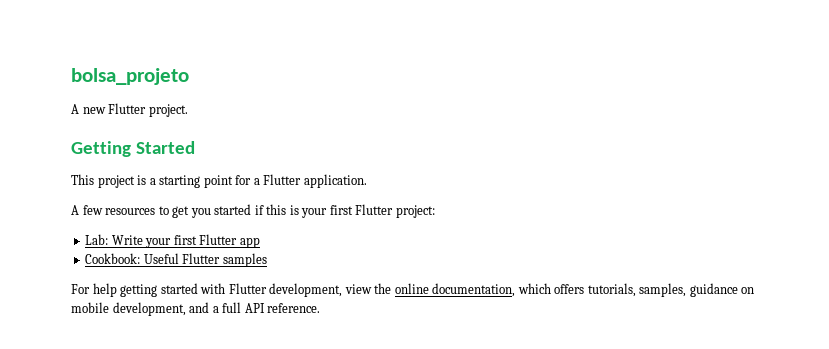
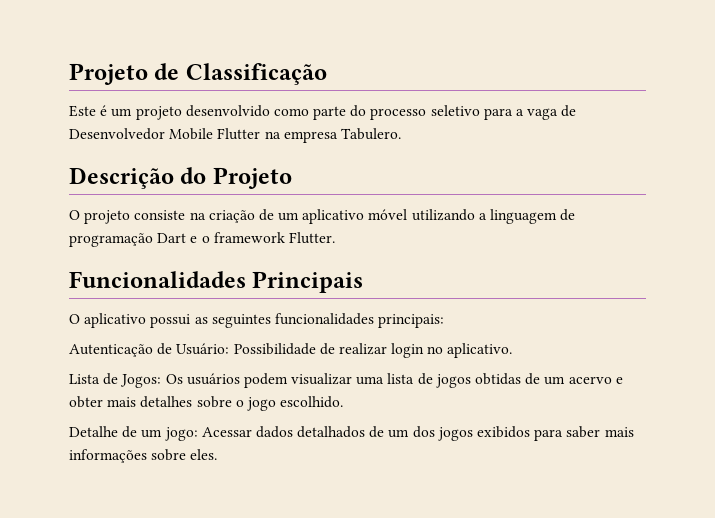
- bolsa_projeto
- A new Flutter project.
- Getting Started
- This project is a starting point for a Flutter application.
- A few resources to get you started if this is your first Flutter project:
- Lab: Write your first Flutter app
- Cookbook: Useful Flutter samples
- For help getting started with Flutter development, view the online documentation, which offers tutorials, samples, guidance on mobile development, and a full API reference.
+ Projeto de Classificação
+ Este é um projeto desenvolvido como parte do processo seletivo para a vaga de Desenvolvedor Mobile Flutter na empresa Tabulero.
+ Descrição do Projeto
+ O projeto consiste na criação de um aplicativo móvel utilizando a linguagem de programação Dart e o framework Flutter.
+ Funcionalidades Principais
+ O aplicativo possui as seguintes funcionalidades principais:
+ Autenticação de Usuário: Possibilidade de realizar login no aplicativo.
+ Lista de Jogos: Os usuários podem visualizar uma lista de jogos obtidas de um acervo e obter mais detalhes sobre o jogo escolhido.
+ Detalhe de um jogo: Acessar dados detalhados de um dos jogos exibidos para saber mais informações sobre eles.

